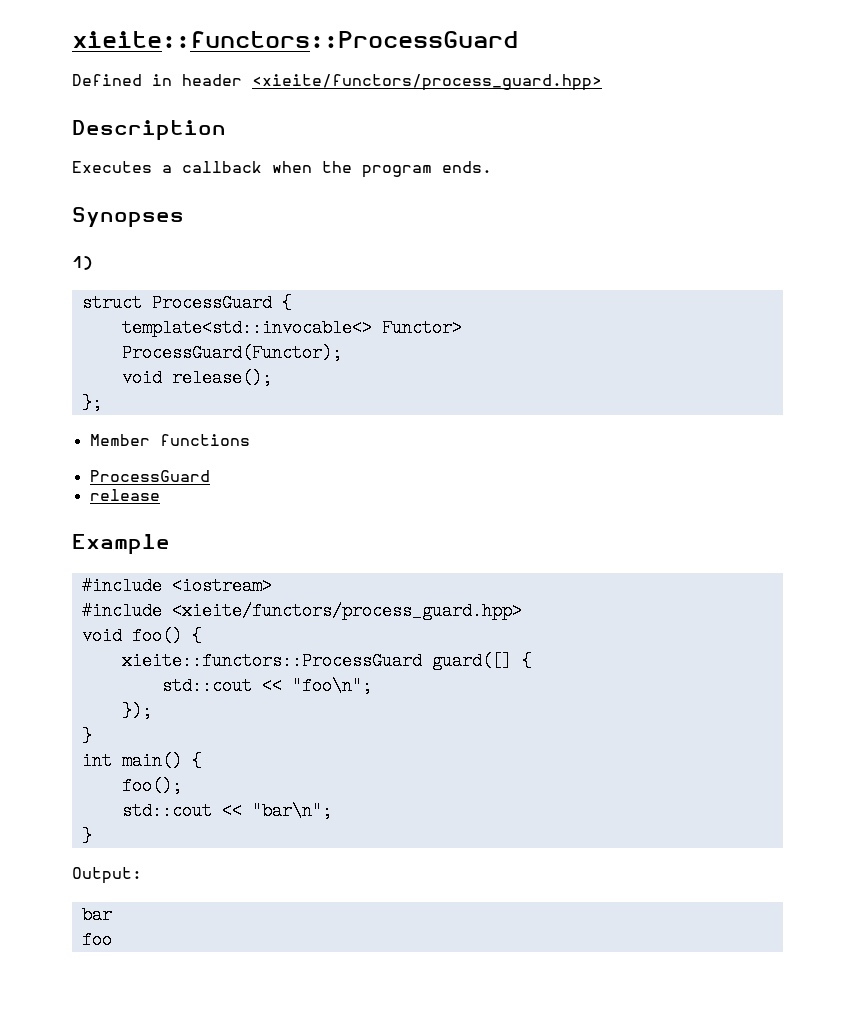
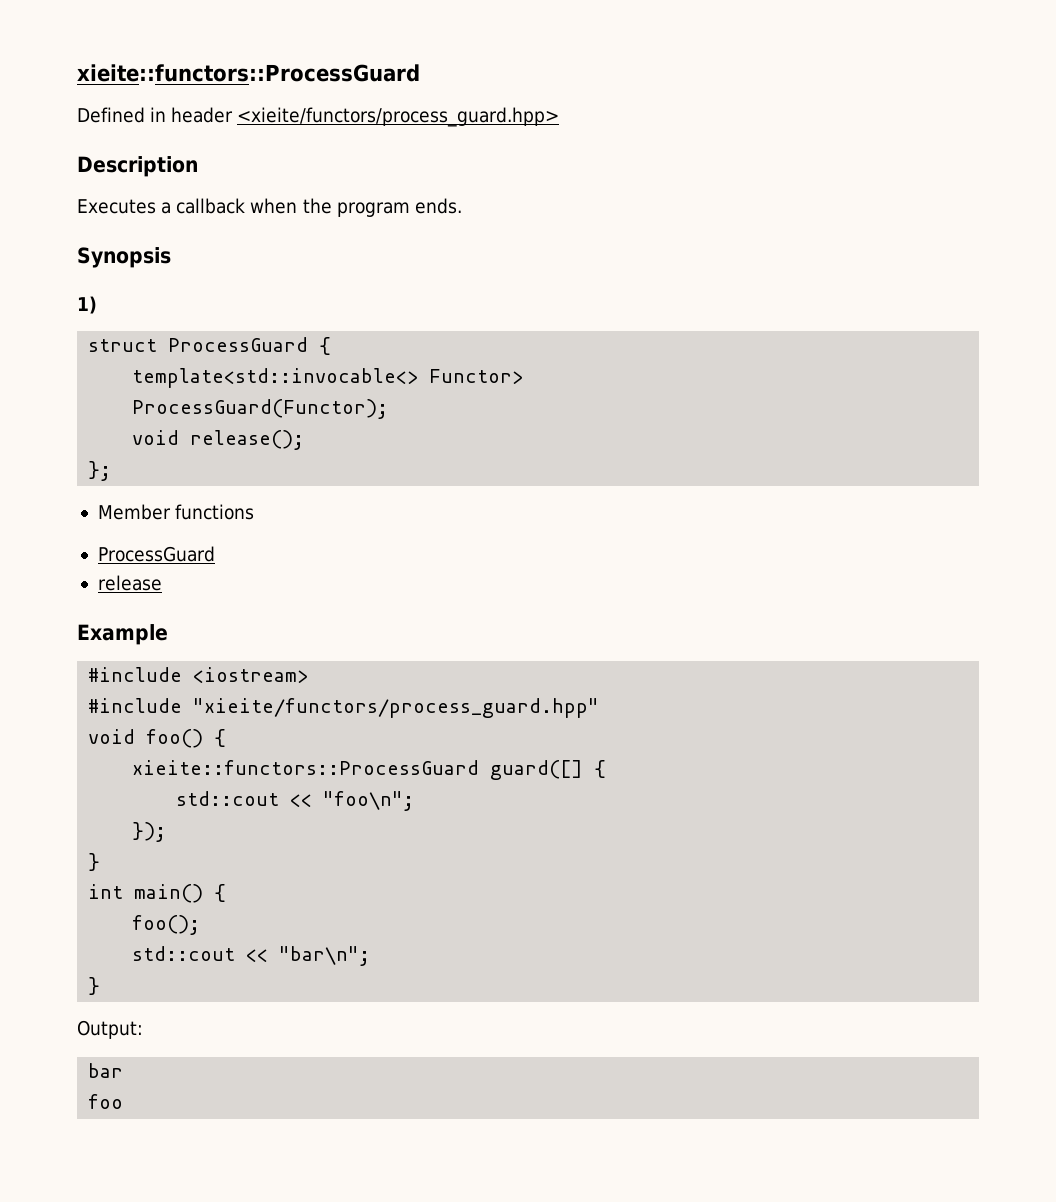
- Synopses
+ Synopsis
- #include <xieite/functors/process_guard.hpp>
+ #include "xieite/functors/process_guard.hpp"

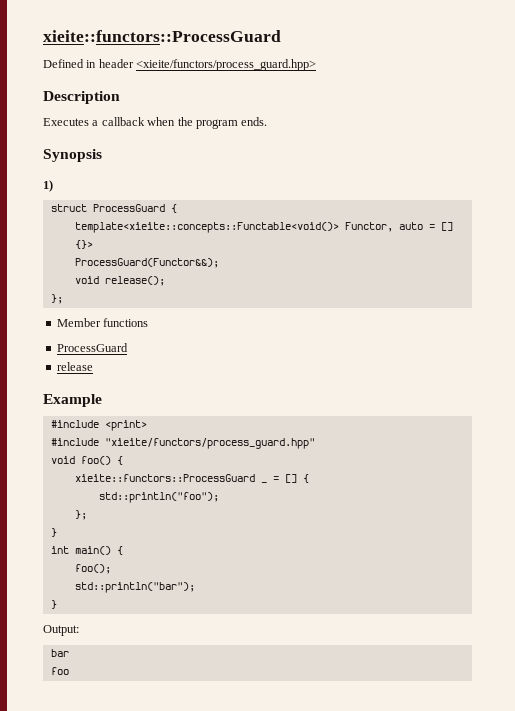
- template<std::invocable<> Functor>
- ProcessGuard(Functor);
+ template<xieite::concepts::Functable<void()> Functor, auto = [] {}>
+ ProcessGuard(Functor&&);
- #include <iostream>
+ #include <print>
- xieite::functors::ProcessGuard guard([] {
- std::cout << "foo\n";
- });
+ xieite::functors::ProcessGuard _ = [] {
+ std::println("foo");
+ };
- std::cout << "bar\n";
+ std::println("bar");

